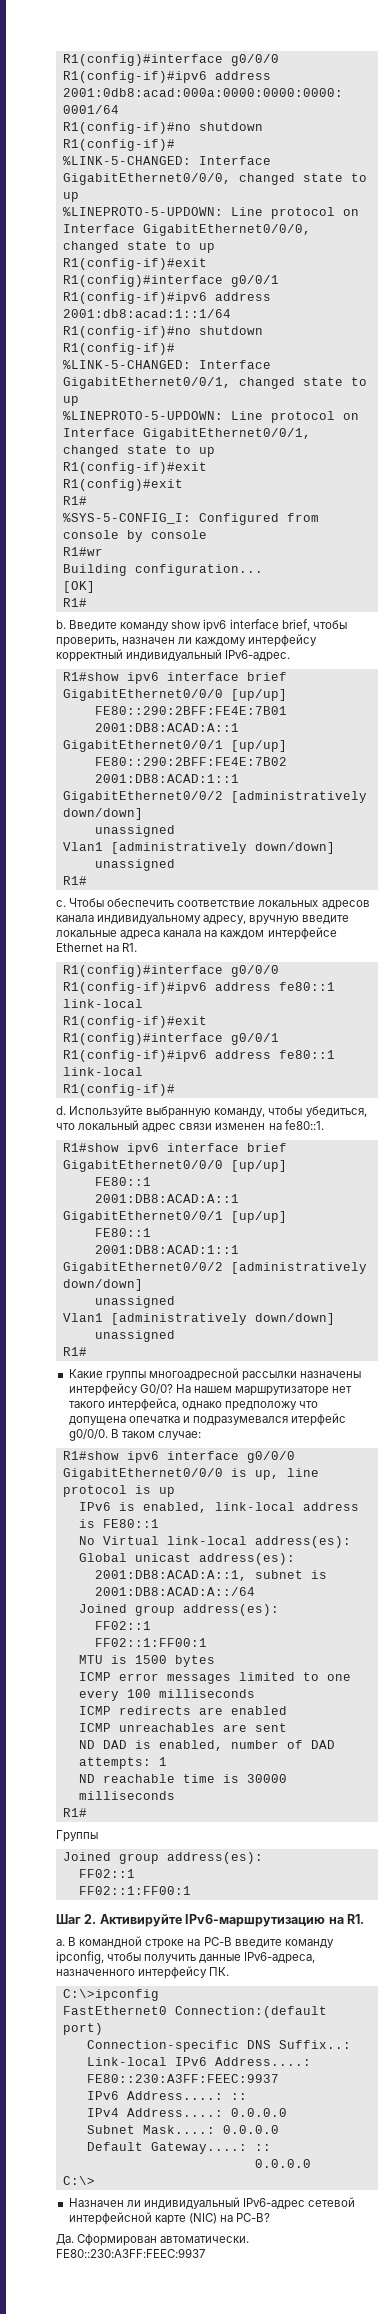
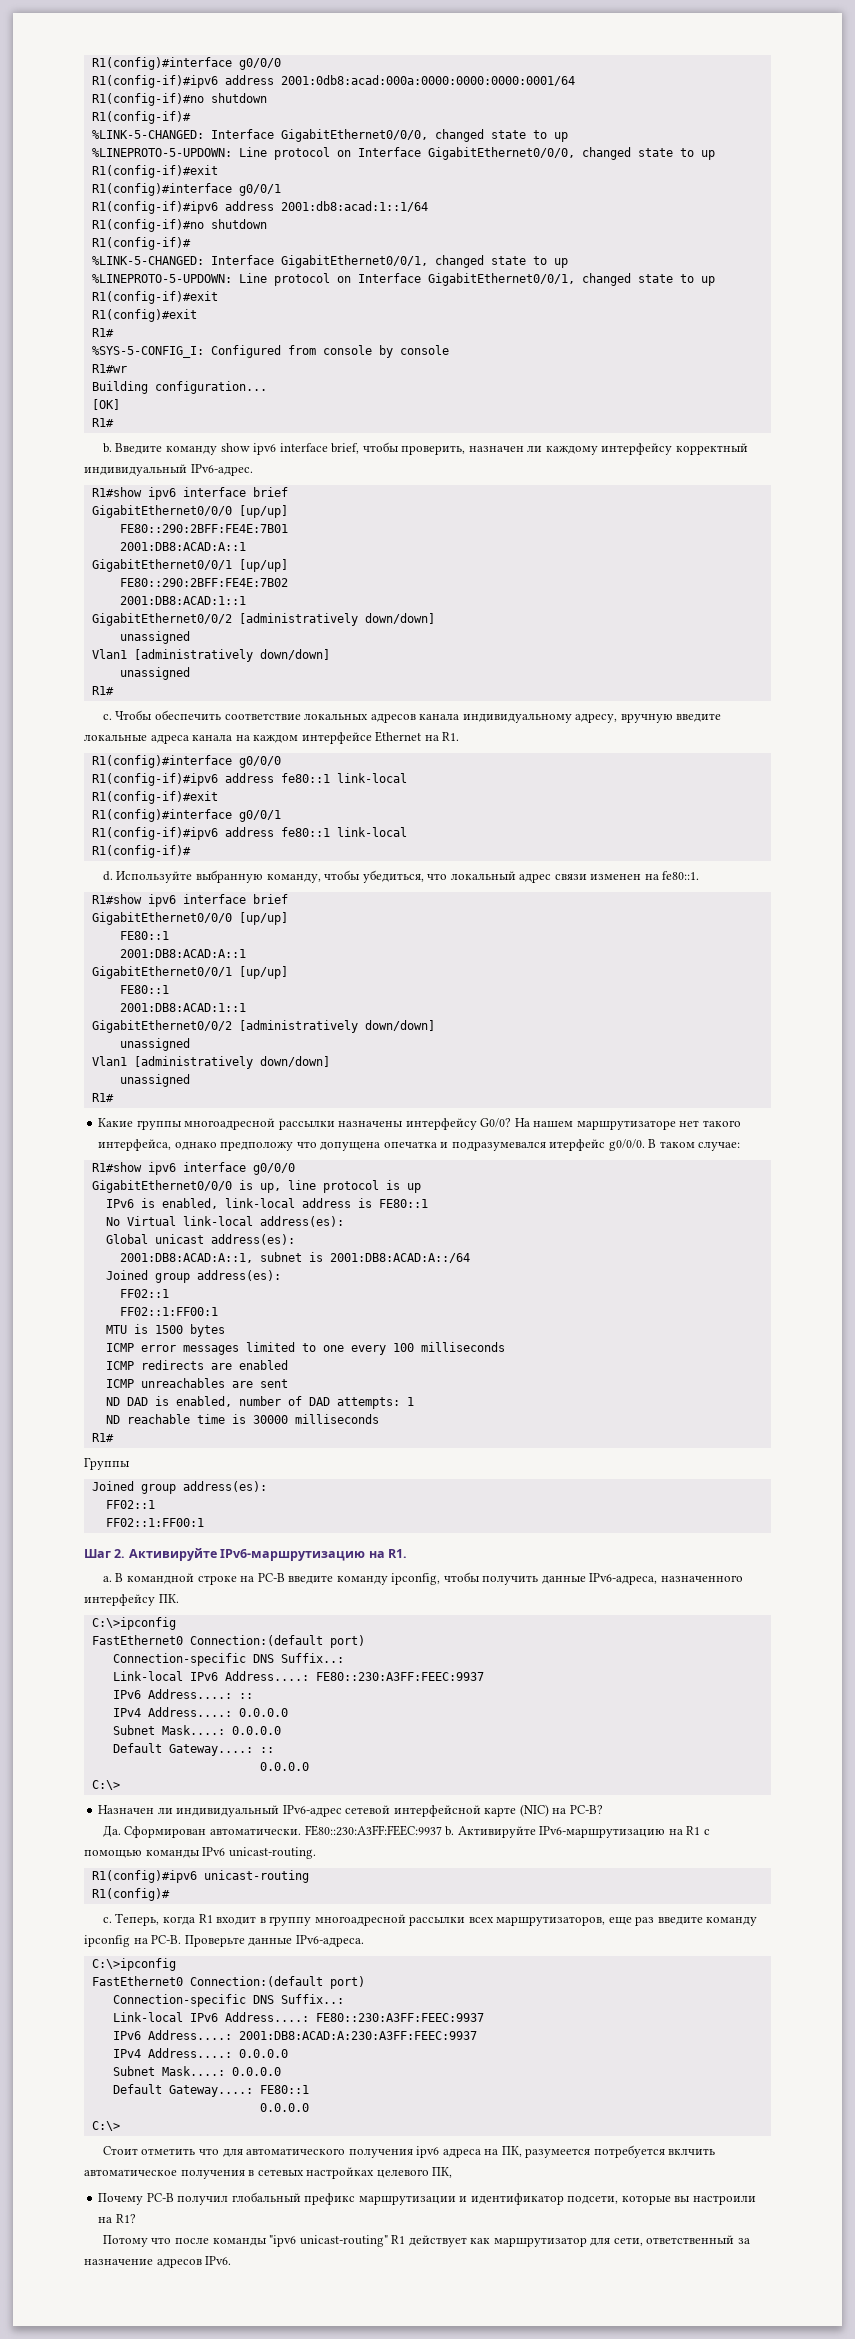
- Да. Сформирован автоматически. FE80::230:A3FF:FEEC:9937
+ Да. Сформирован автоматически. FE80::230:A3FF:FEEC:9937 b. Активируйте IPv6-маршрутизацию на R1 с помощью команды IPv6 unicast-routing.
+ R1(config)#ipv6 unicast-routing
+ R1(config)#
+ c. Теперь, когда R1 входит в группу многоадресной рассылки всех маршрутизаторов, еще раз введите команду ipconfig на PC-B. Проверьте данные IPv6-адреса.
+ C:\>ipconfig
+ FastEthernet0 Connection:(default port)
+ Connection-specific DNS Suffix..:
+ Link-local IPv6 Address....: FE80::230:A3FF:FEEC:9937
+ IPv6 Address....: 2001:DB8:ACAD:A:230:A3FF:FEEC:9937
+ IPv4 Address....: 0.0.0.0
+ Subnet Mask....: 0.0.0.0
+ Default Gateway....: FE80::1
+ 0.0.0.0
+ C:\>
+ Стоит отметить что для автоматического получения ipv6 адреса на ПК, разумеется потребуется вклчить автоматическое получения в сетевых настройках целевого ПК,
+ Почему PC-B получил глобальный префикс маршрутизации и идентификатор подсети, которые вы настроили на R1?
+ Потому что после команды "ipv6 unicast-routing" R1 действует как маршрутизатор для сети, ответственный за назначение адресов IPv6.

